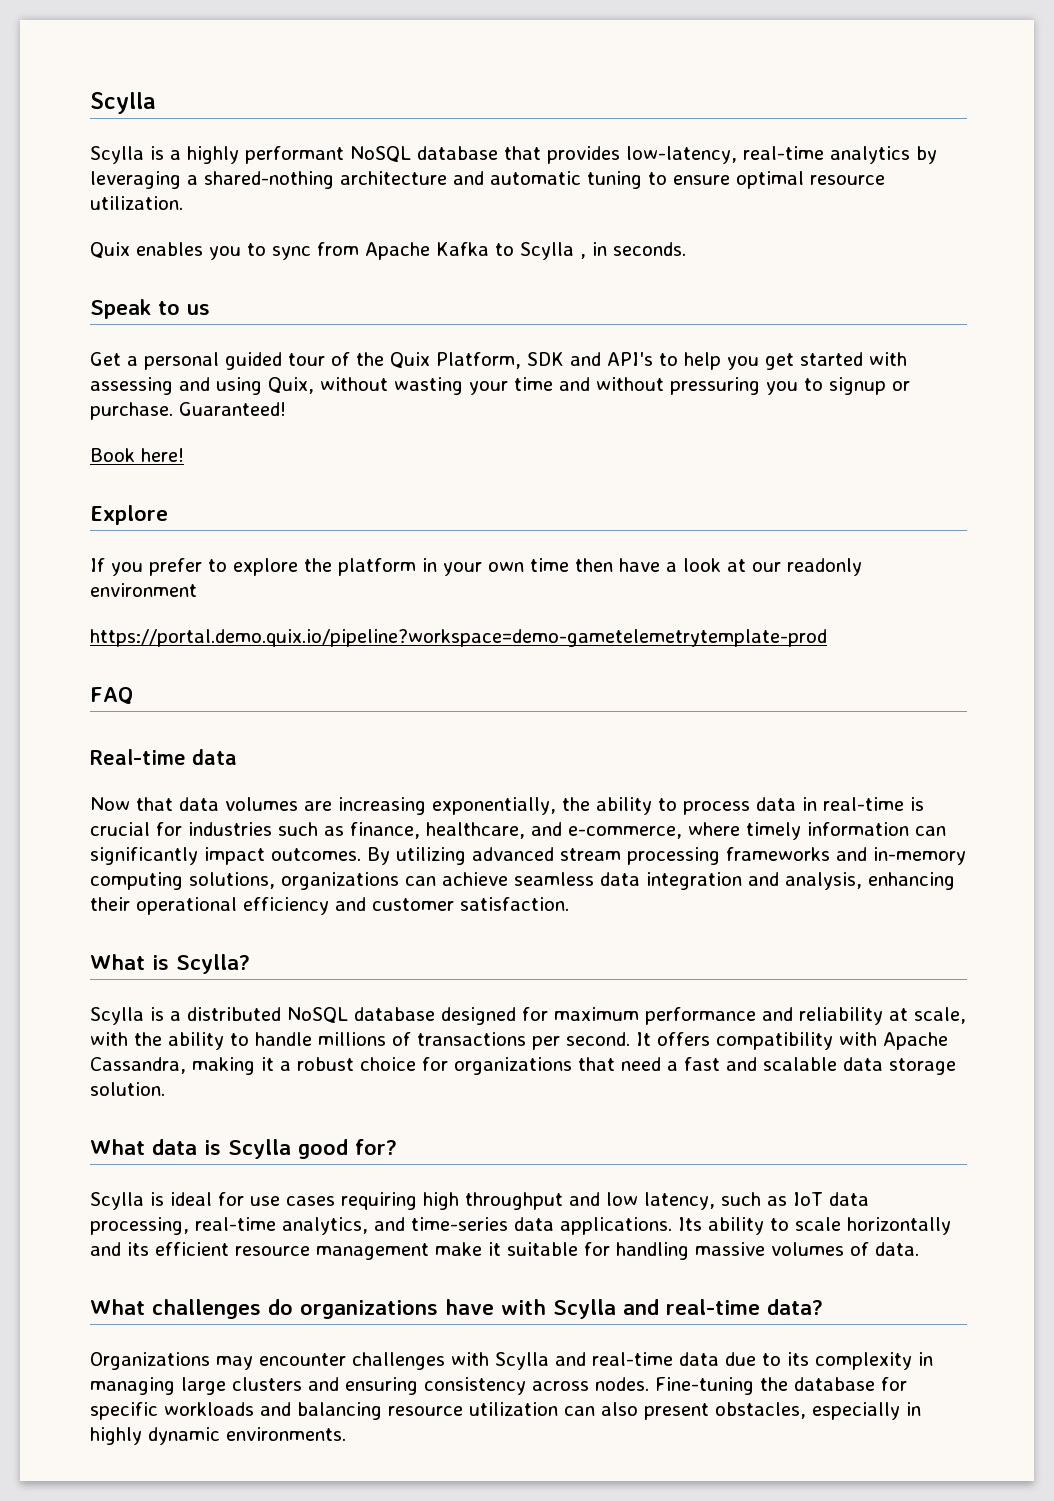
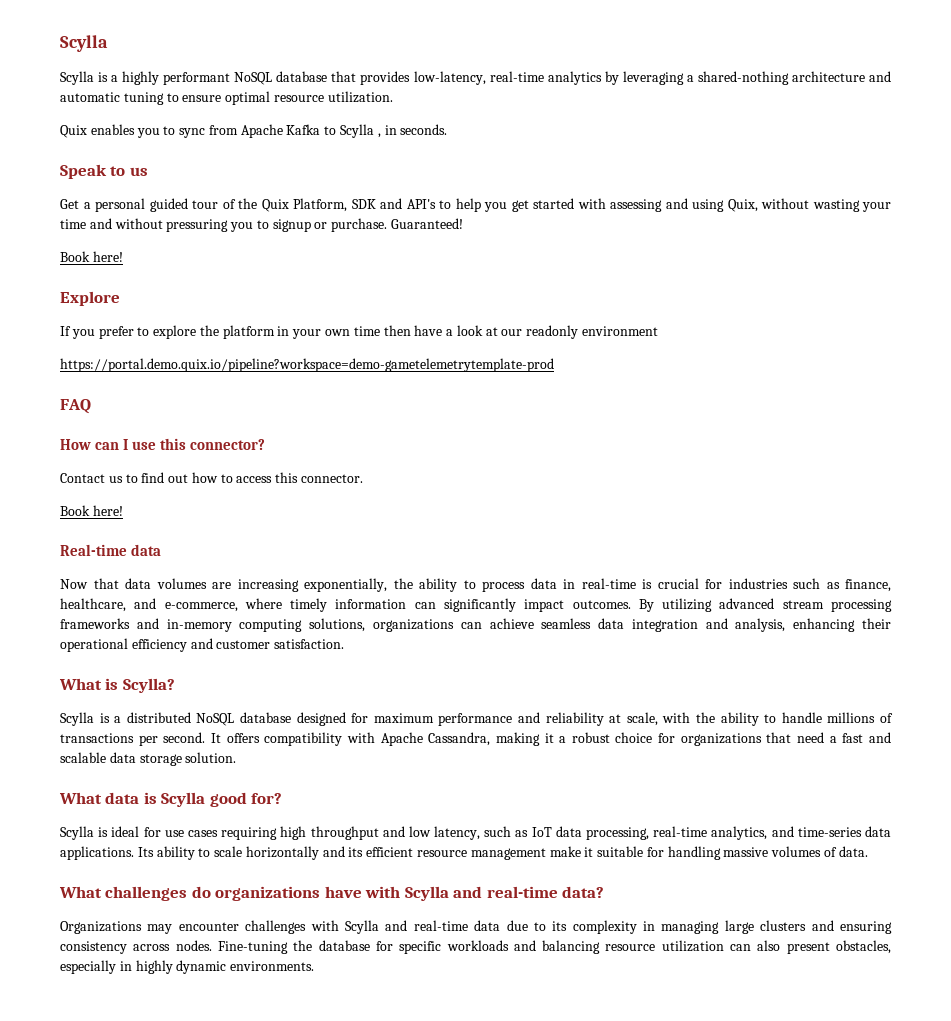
+ How can I use this connector?
+ Contact us to find out how to access this connector.
+ Book here!

